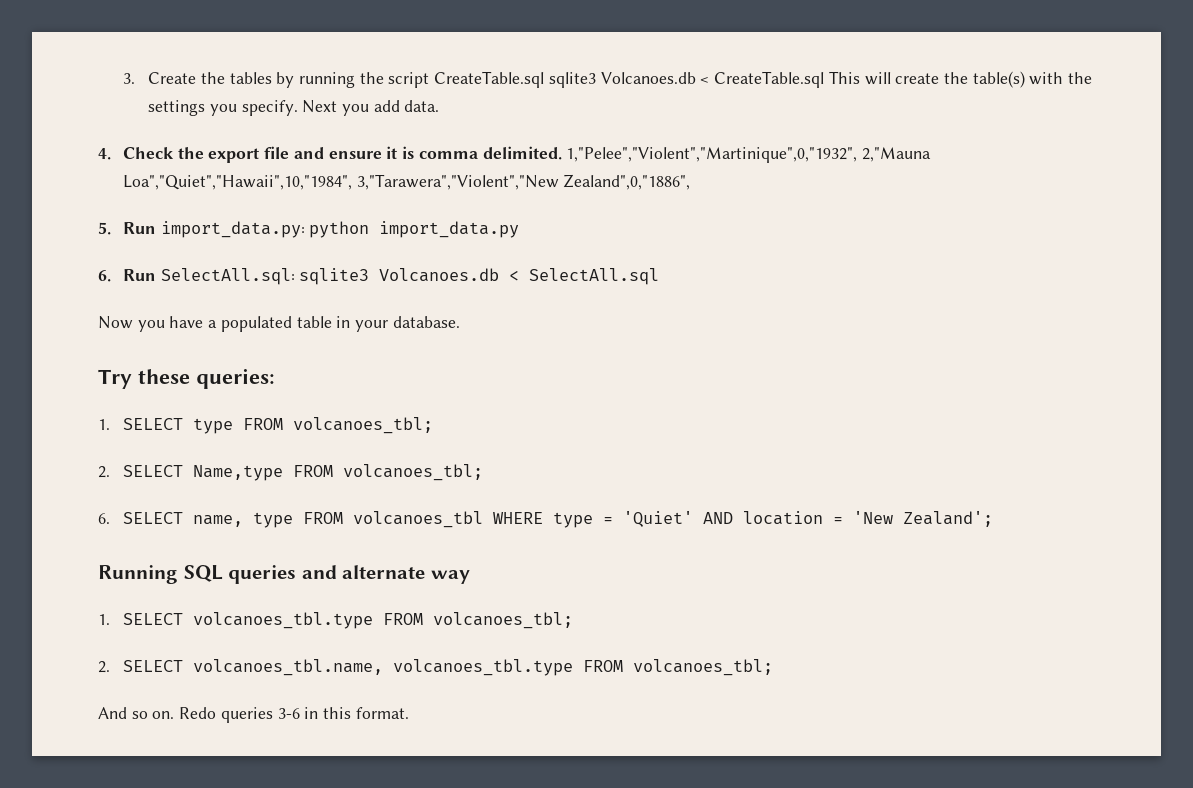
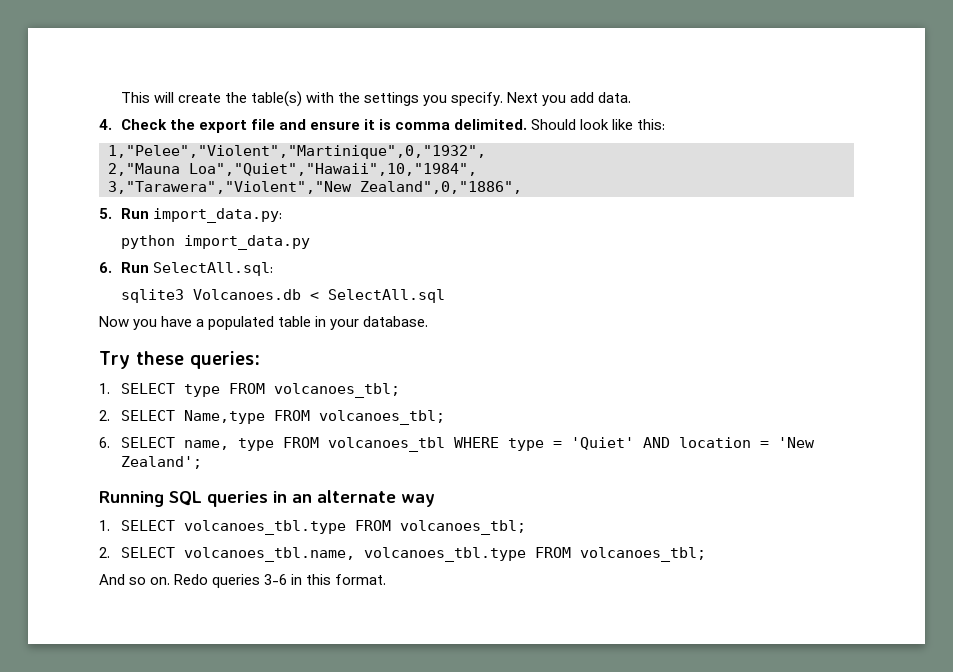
- 3. Create the tables by running the script CreateTable.sql sqlite3 Volcanoes.db < CreateTable.sql This will create the table(s) with the settings you specify.
+ This will create the table(s) with the settings you specify.
- 4. Check the export file and ensure it is comma delimited. 1,"Pelee","Violent","Martinique",0,"1932", 2,"Mauna Loa","Quiet","Hawaii",10,"1984", 3,"Tarawera","Violent","New Zealand",0,"1886",
+ 4. Check the export file and ensure it is comma delimited. Should look like this:
+ 1,"Pelee","Violent","Martinique",0,"1932",
+ 2,"Mauna Loa","Quiet","Hawaii",10,"1984",
+ 3,"Tarawera","Violent","New Zealand",0,"1886",
- 5. Run import_data.py: python import_data.py
+ 5. Run import_data.py:
+ python import_data.py
- 6. Run SelectAll.sql: sqlite3 Volcanoes.db < SelectAll.sql
+ 6. Run SelectAll.sql:
+ sqlite3 Volcanoes.db < SelectAll.sql
- Running SQL queries and alternate way
+ Running SQL queries in an alternate way

